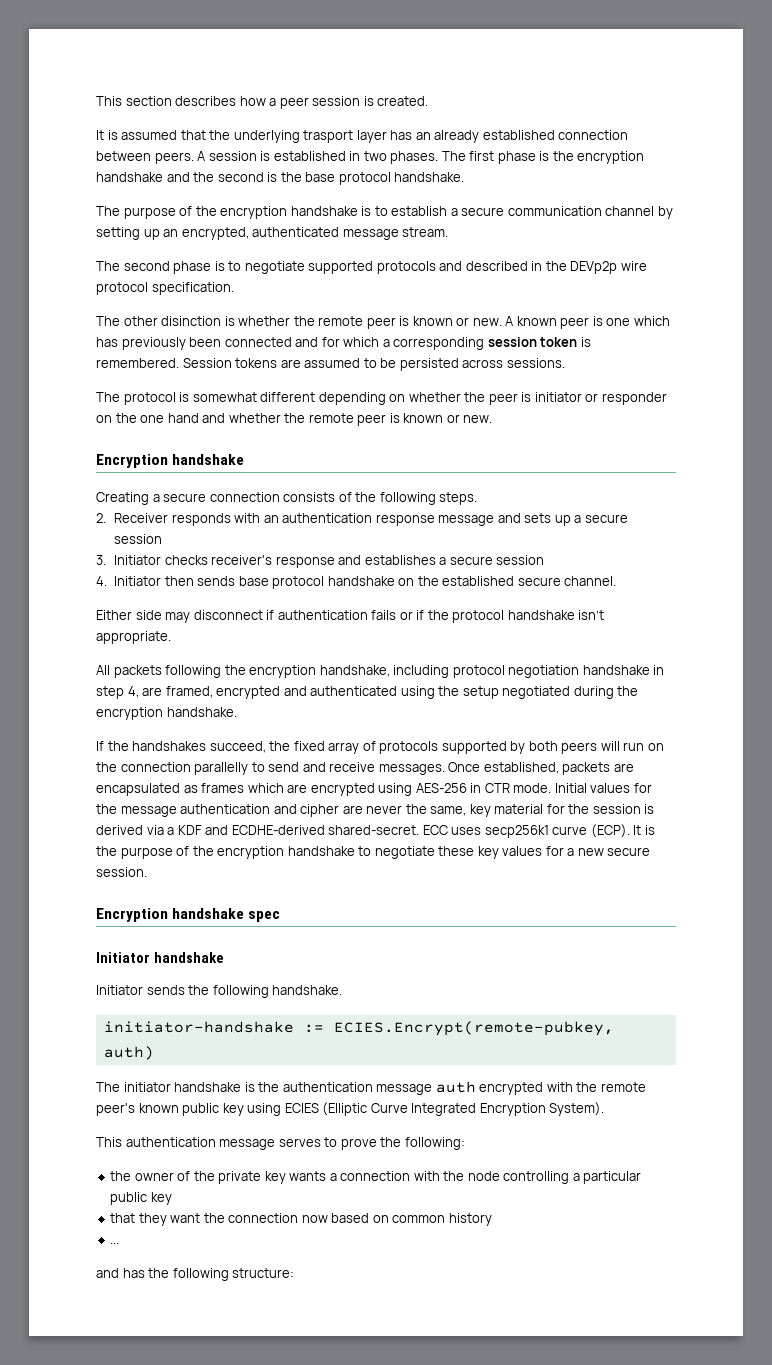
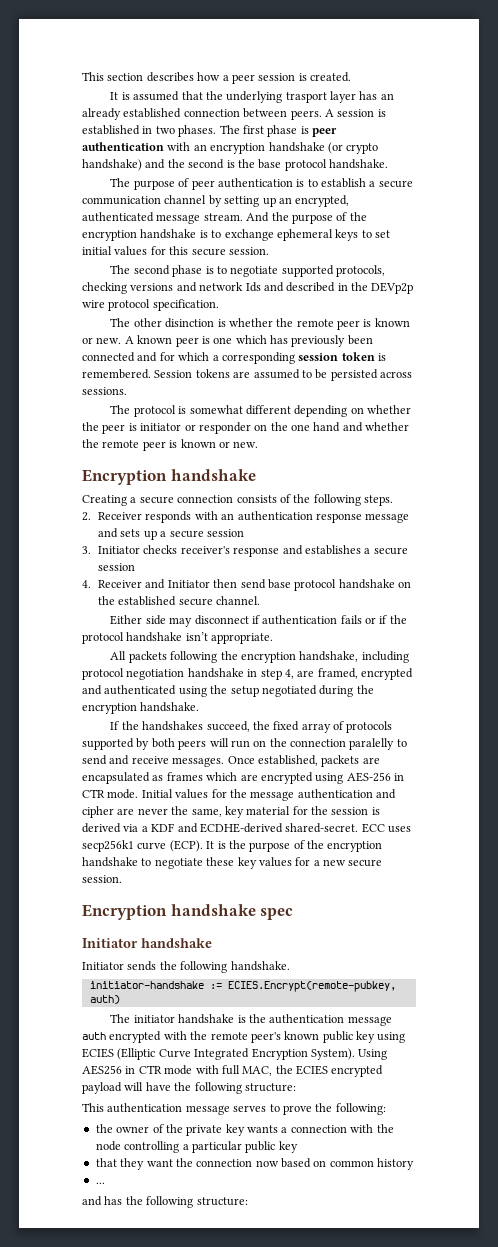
- The first phase is the encryption handshake and the second is the base protocol handshake.
+ The first phase is peer authentication with an encryption handshake (or crypto handshake) and the second is the base protocol handshake.
- The purpose of the encryption handshake is to establish a secure communication channel by setting up an encrypted, authenticated message stream.
+ The purpose of peer authentication is to establish a secure communication channel by setting up an encrypted, authenticated message stream. And the purpose of the encryption handshake is to exchange ephemeral keys to set initial values for this secure session.
- The second phase is to negotiate supported protocols and described in the DEVp2p wire protocol specification.
+ The second phase is to negotiate supported protocols, checking versions and network Ids and described in the DEVp2p wire protocol specification.
- 4. Initiator then sends base protocol handshake on the established secure channel.
+ 4. Receiver and Initiator then send base protocol handshake on the established secure channel.
- If the handshakes succeed, the fixed array of protocols supported by both peers will run on the connection parallelly to send and receive messages.
+ If the handshakes succeed, the fixed array of protocols supported by both peers will run on the connection paralelly to send and receive messages.
+ Using AES256 in CTR mode with full MAC, the ECIES encrypted payload will have the following structure:

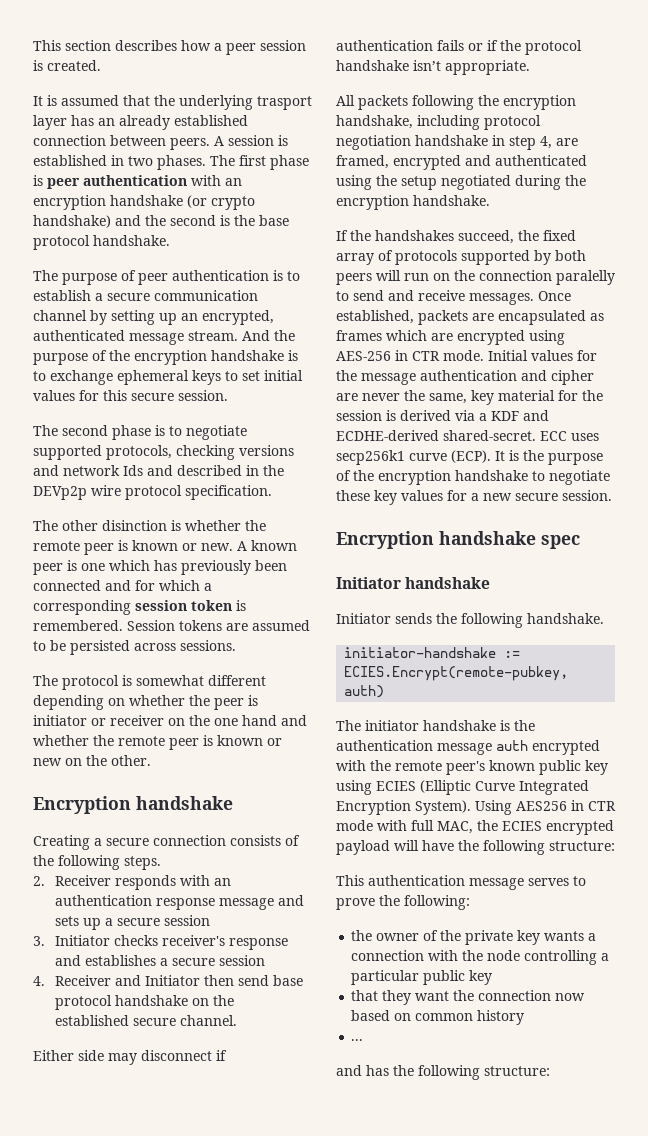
- The protocol is somewhat different depending on whether the peer is initiator or responder on the one hand and whether the remote peer is known or new.
+ The protocol is somewhat different depending on whether the peer is initiator or receiver on the one hand and whether the remote peer is known or new on the other.

